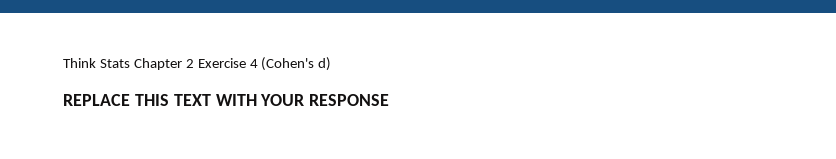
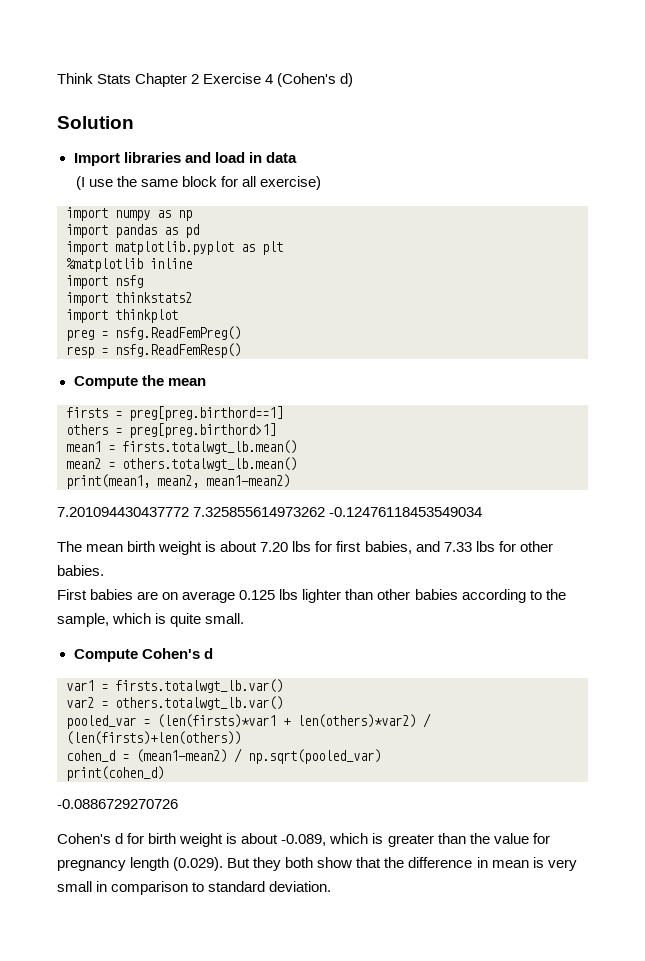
- REPLACE THIS TEXT WITH YOUR RESPONSE
+ Solution
+ Import libraries and load in data
+ (I use the same block for all exercise)
+ import numpy as np
+ import pandas as pd
+ import matplotlib.pyplot as plt
+ %matplotlib inline
+ import nsfg
+ import thinkstats2
+ import thinkplot
+ preg = nsfg.ReadFemPreg()
+ resp = nsfg.ReadFemResp()
+ Compute the mean
+ firsts = preg[preg.birthord==1]
+ others = preg[preg.birthord>1]
+ mean1 = firsts.totalwgt_lb.mean()
+ mean2 = others.totalwgt_lb.mean()
+ print(mean1, mean2, mean1-mean2)
+ 7.201094430437772 7.325855614973262 -0.12476118453549034
+ The mean birth weight is about 7.20 lbs for first babies, and 7.33 lbs for other babies.
+ First babies are on average 0.125 lbs lighter than other babies according to the sample, which is quite small.
+ Compute Cohen's d
+ var1 = firsts.totalwgt_lb.var()
+ var2 = others.totalwgt_lb.var()
+ pooled_var = (len(firsts)*var1 + len(others)*var2) / (len(firsts)+len(others))
+ cohen_d = (mean1-mean2) / np.sqrt(pooled_var)
+ print(cohen_d)
+ -0.0886729270726
+ Cohen's d for birth weight is about -0.089, which is greater than the value for pregnancy length (0.029). But they both show that the difference in mean is very small in comparison to standard deviation.

